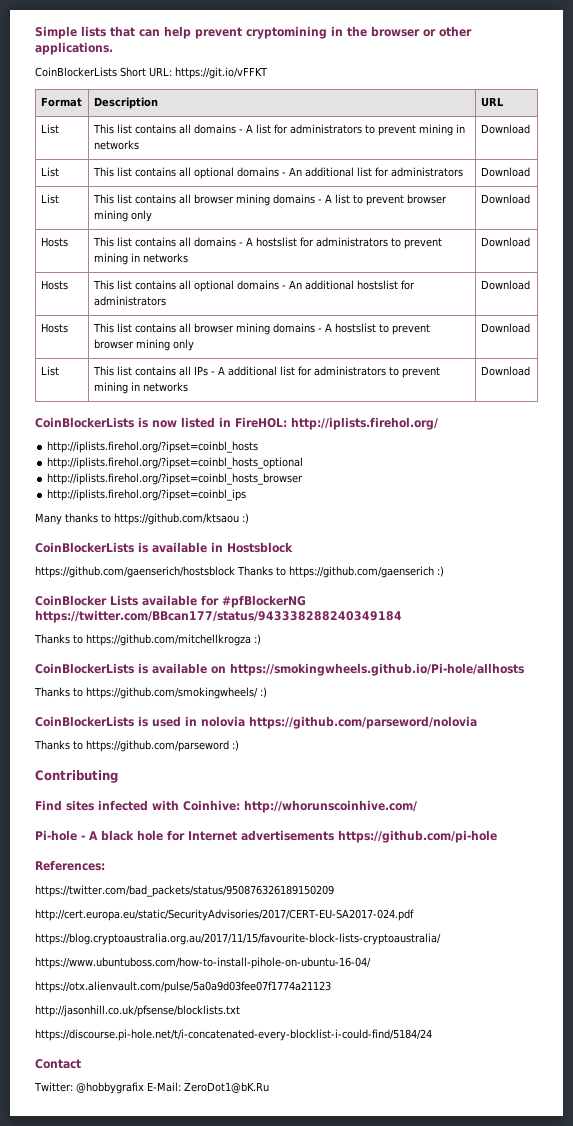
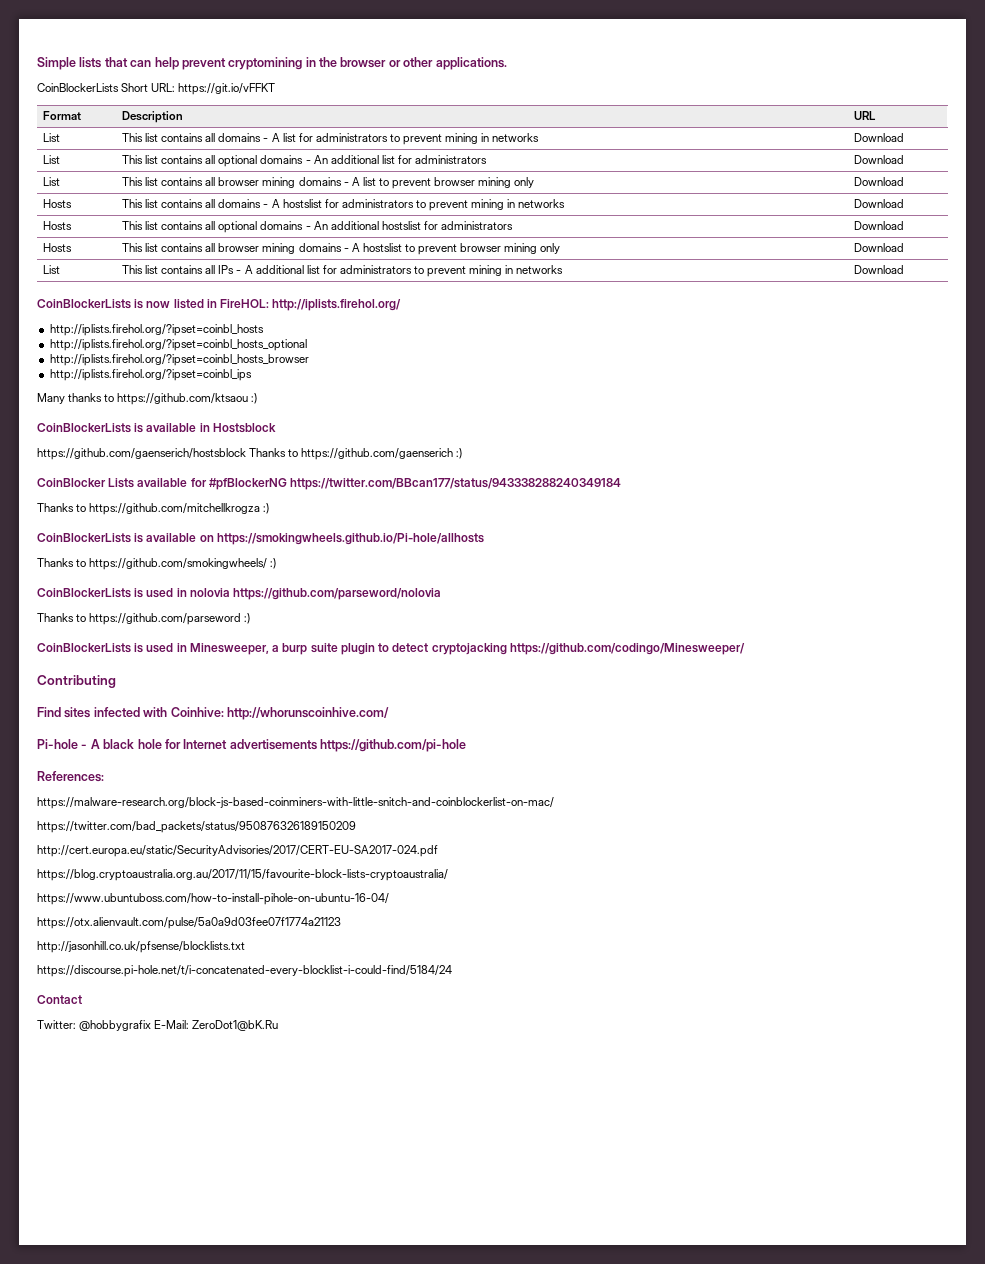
+ CoinBlockerLists is used in Minesweeper, a burp suite plugin to detect cryptojacking https://github.com/codingo/Minesweeper/
+ https://malware-research.org/block-js-based-coinminers-with-little-snitch-and-coinblockerlist-on-mac/

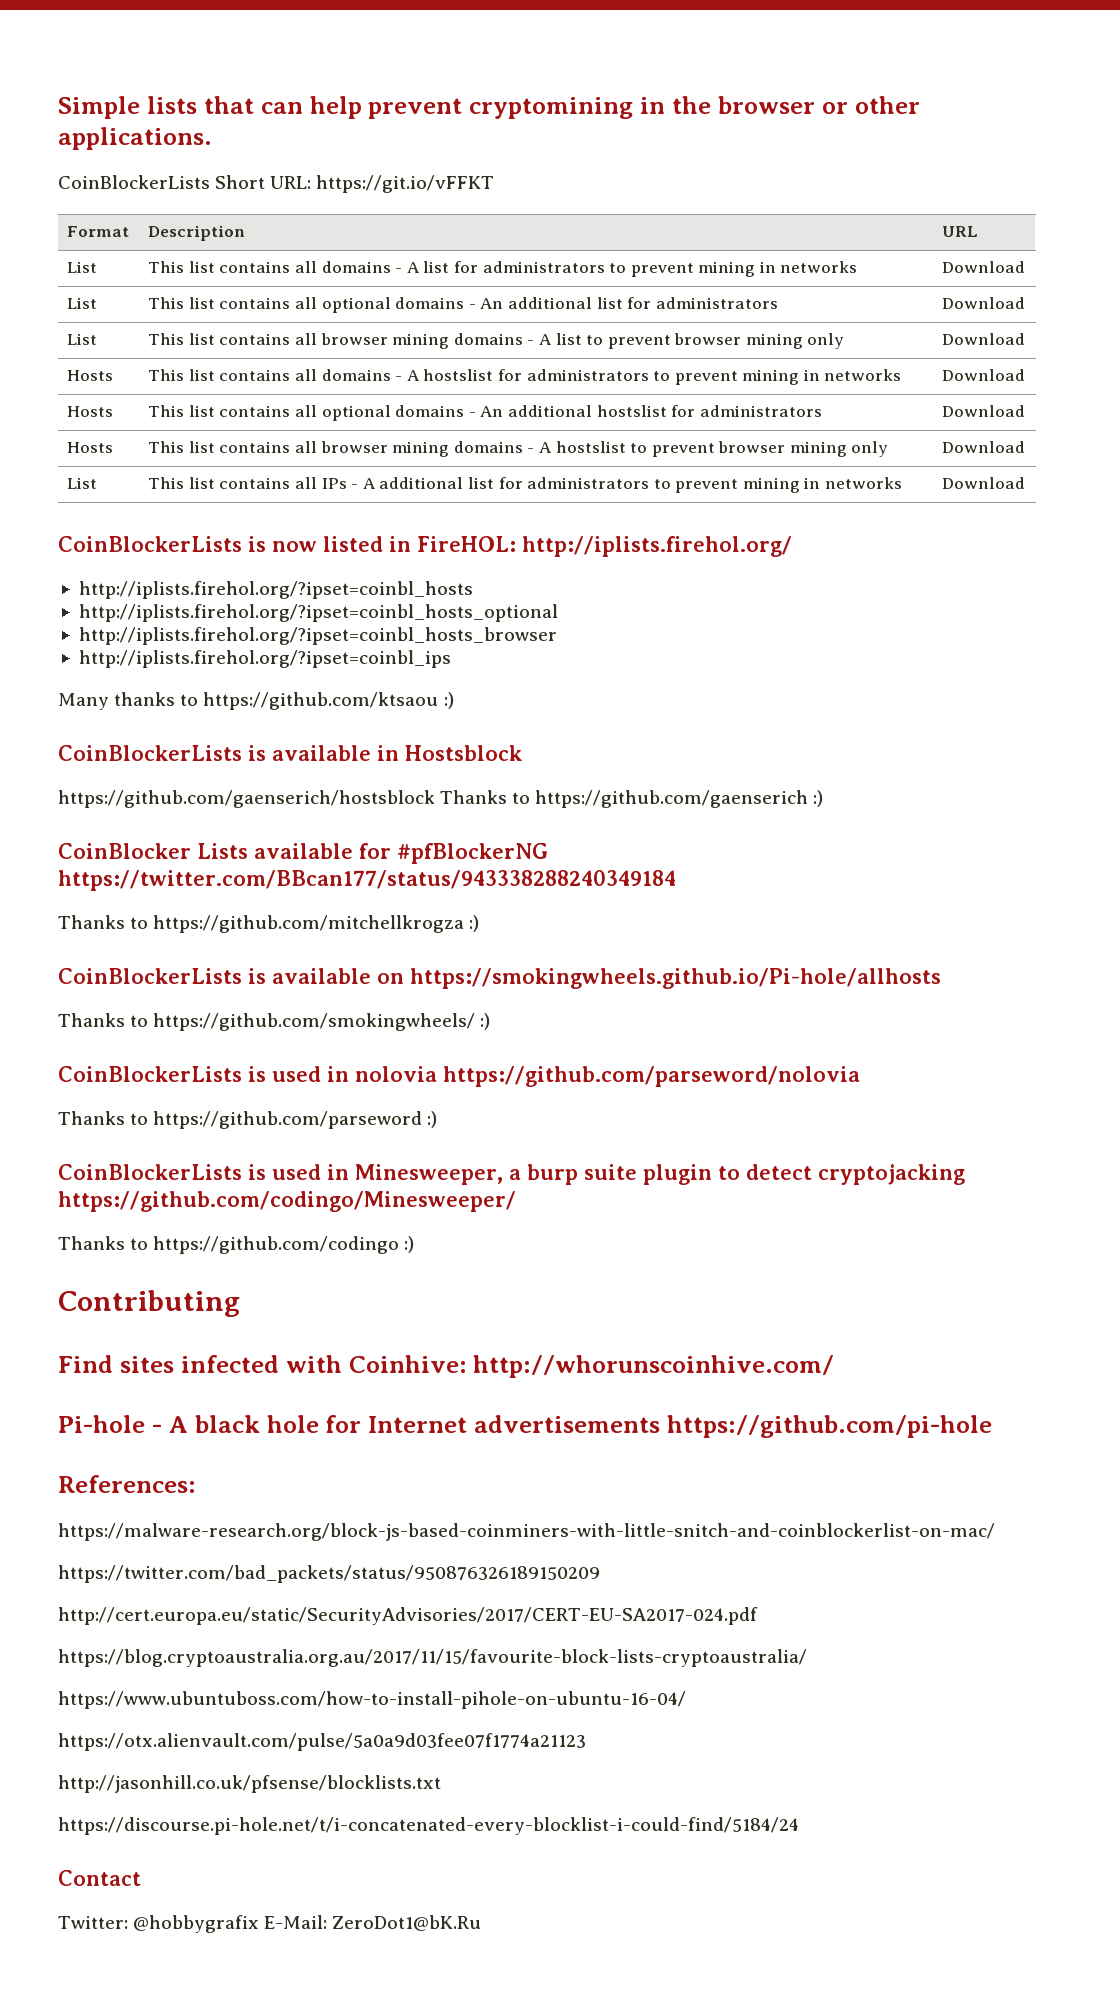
+ Thanks to https://github.com/codingo :)

